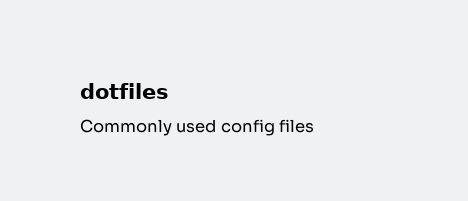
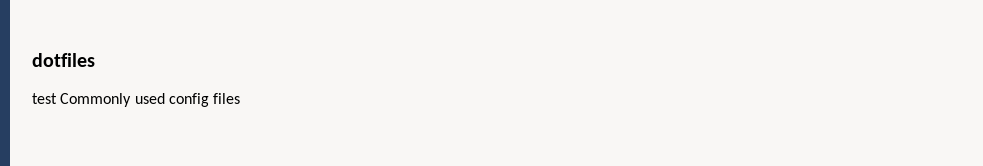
- Commonly used config files
+ test Commonly used config files

